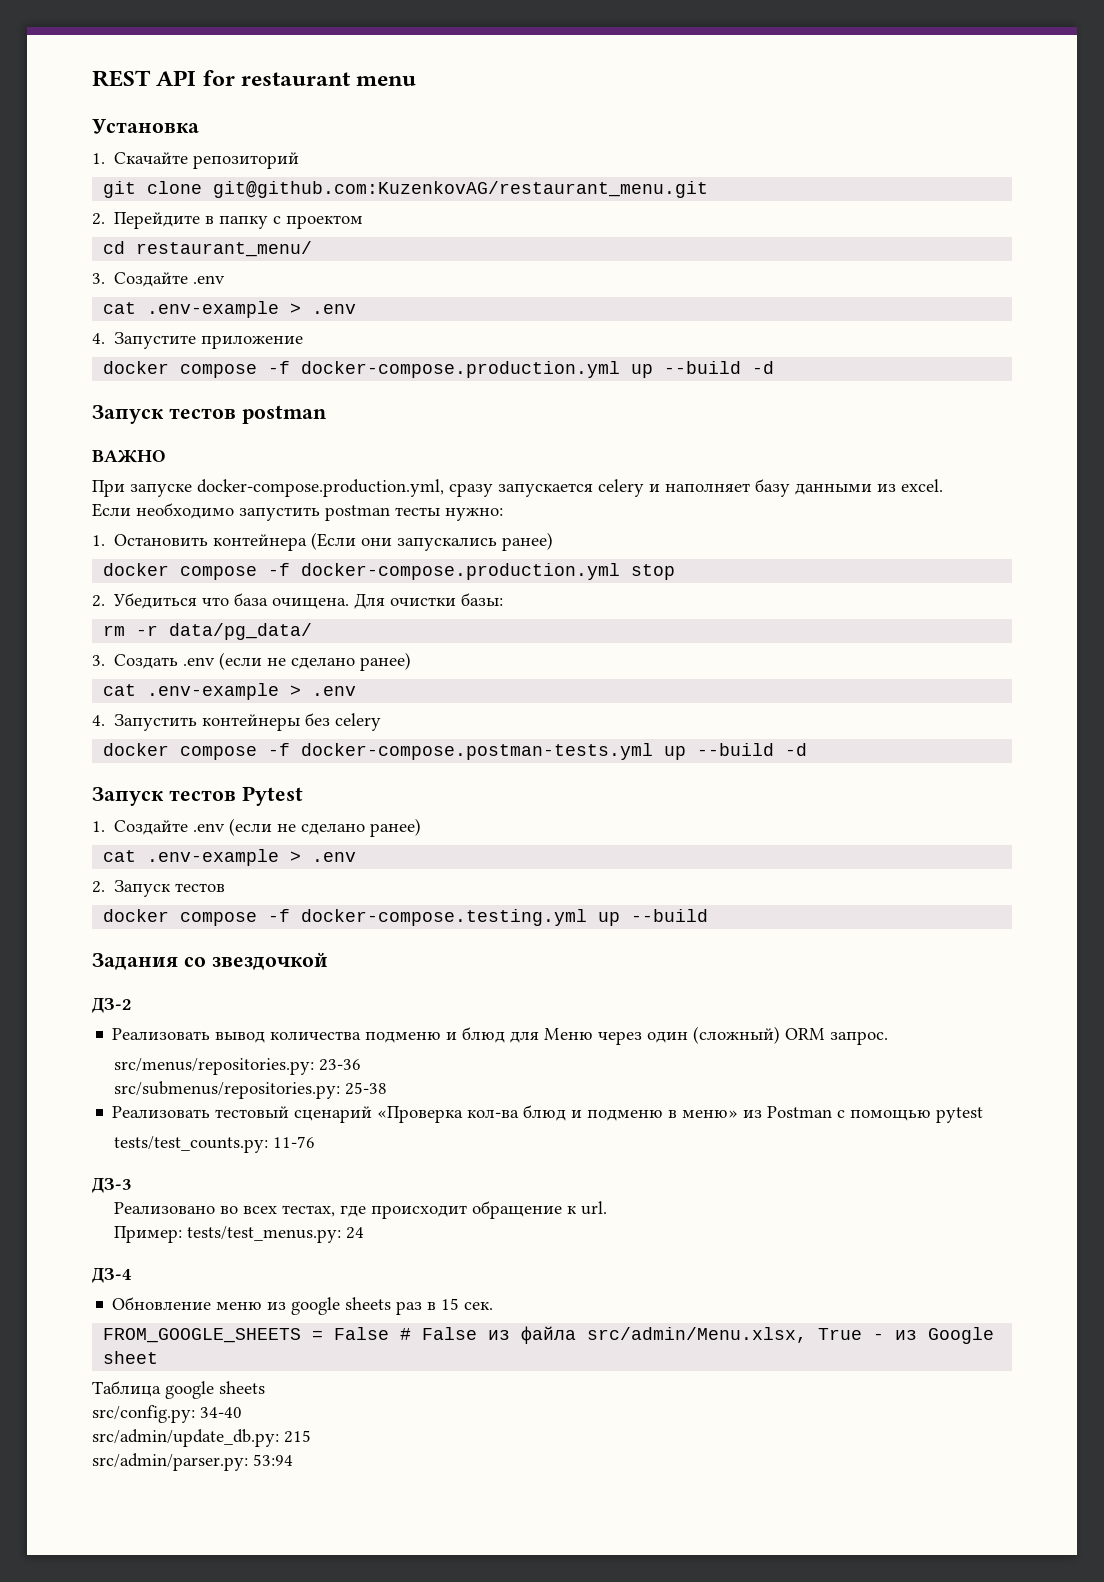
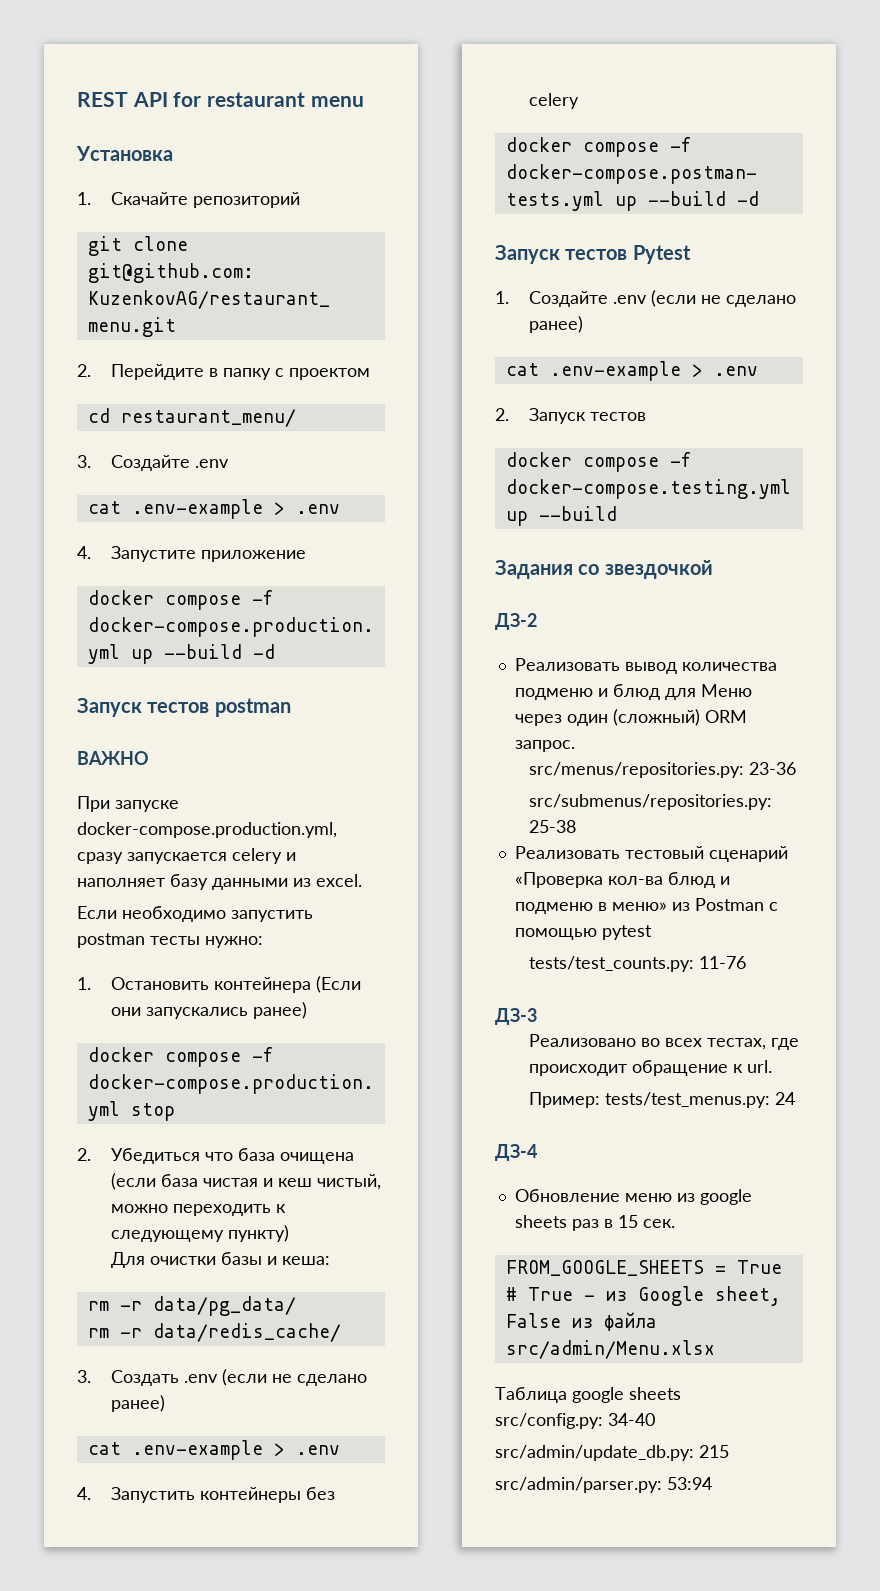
- 2. Убедиться что база очищена. Для очистки базы:
+ 2. Убедиться что база очищена (если база чистая и кеш чистый, можно переходить к следующему пункту)
+ Для очистки базы и кеша:
+ rm -r data/redis_cache/
- FROM_GOOGLE_SHEETS = False # False из файла src/admin/Menu.xlsx, True - из Google sheet
+ FROM_GOOGLE_SHEETS = True # True - из Google sheet, False из файла src/admin/Menu.xlsx

